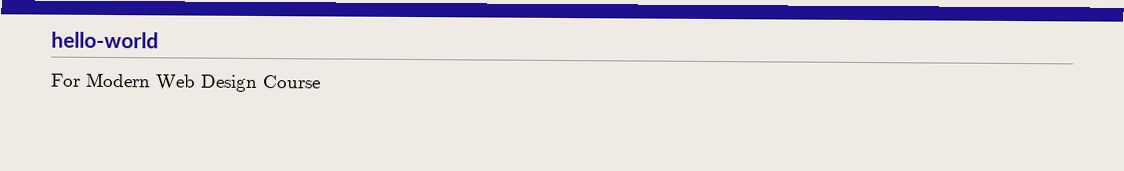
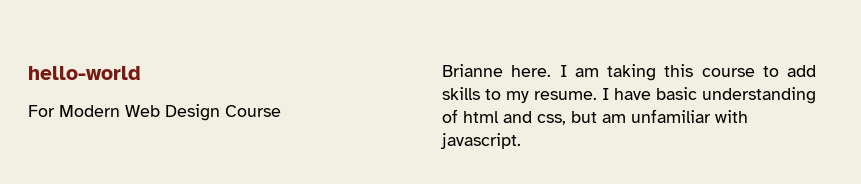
+ Brianne here. I am taking this course to add skills to my resume. I have basic understanding of html and css, but am unfamiliar with javascript.

